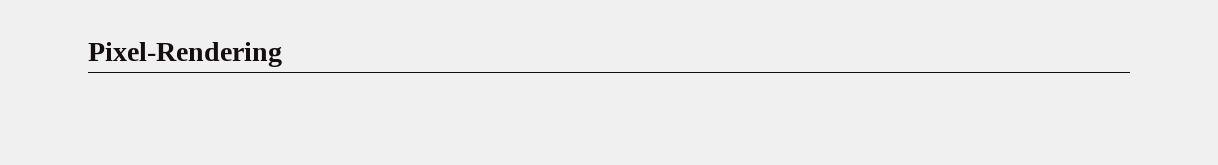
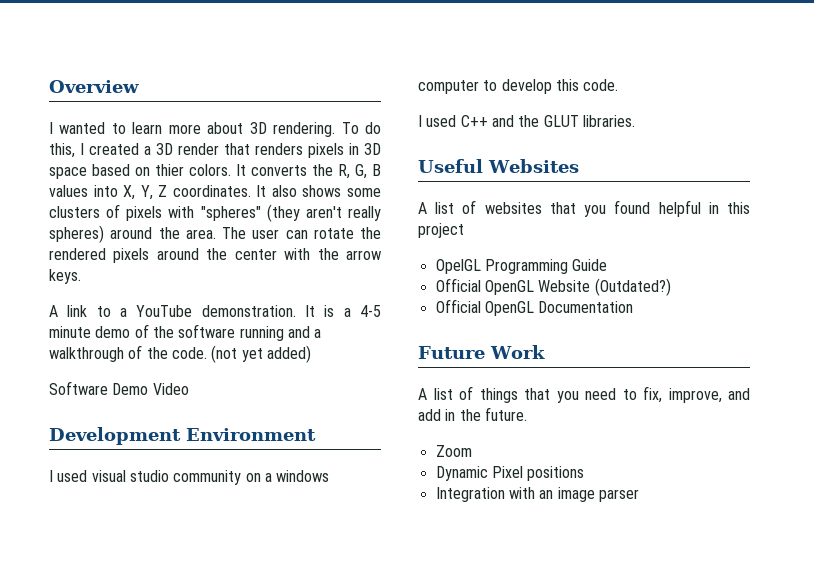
- Pixel-Rendering
+ Overview
+ I wanted to learn more about 3D rendering. To do this, I created a 3D render that renders pixels in 3D space based on thier colors. It converts the R, G, B values into X, Y, Z coordinates. It also shows some clusters of pixels with "spheres" (they aren't really spheres) around the area. The user can rotate the rendered pixels around the center with the arrow keys.
+ A link to a YouTube demonstration. It is a 4-5 minute demo of the software running and a walkthrough of the code. (not yet added)
+ Software Demo Video
+ Development Environment
+ I used visual studio community on a windows computer to develop this code.
+ I used C++ and the GLUT libraries.
+ Useful Websites
+ A list of websites that you found helpful in this project
+ OpelGL Programming Guide
+ Official OpenGL Website (Outdated?)
+ Official OpenGL Documentation
+ Future Work
+ A list of things that you need to fix, improve, and add in the future.
+ Zoom
+ Dynamic Pixel positions
+ Integration with an image parser

